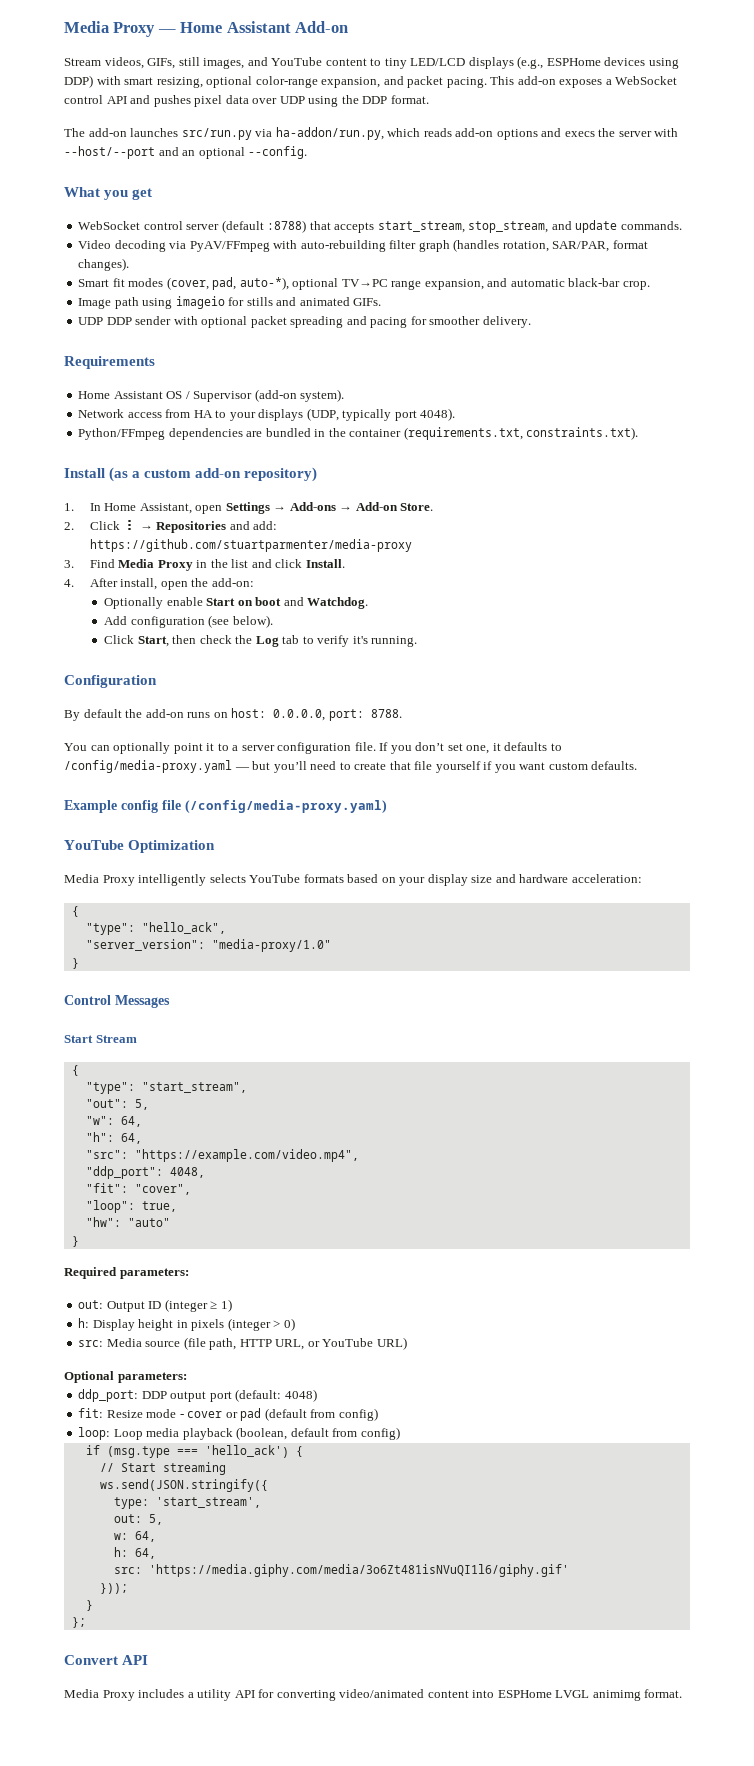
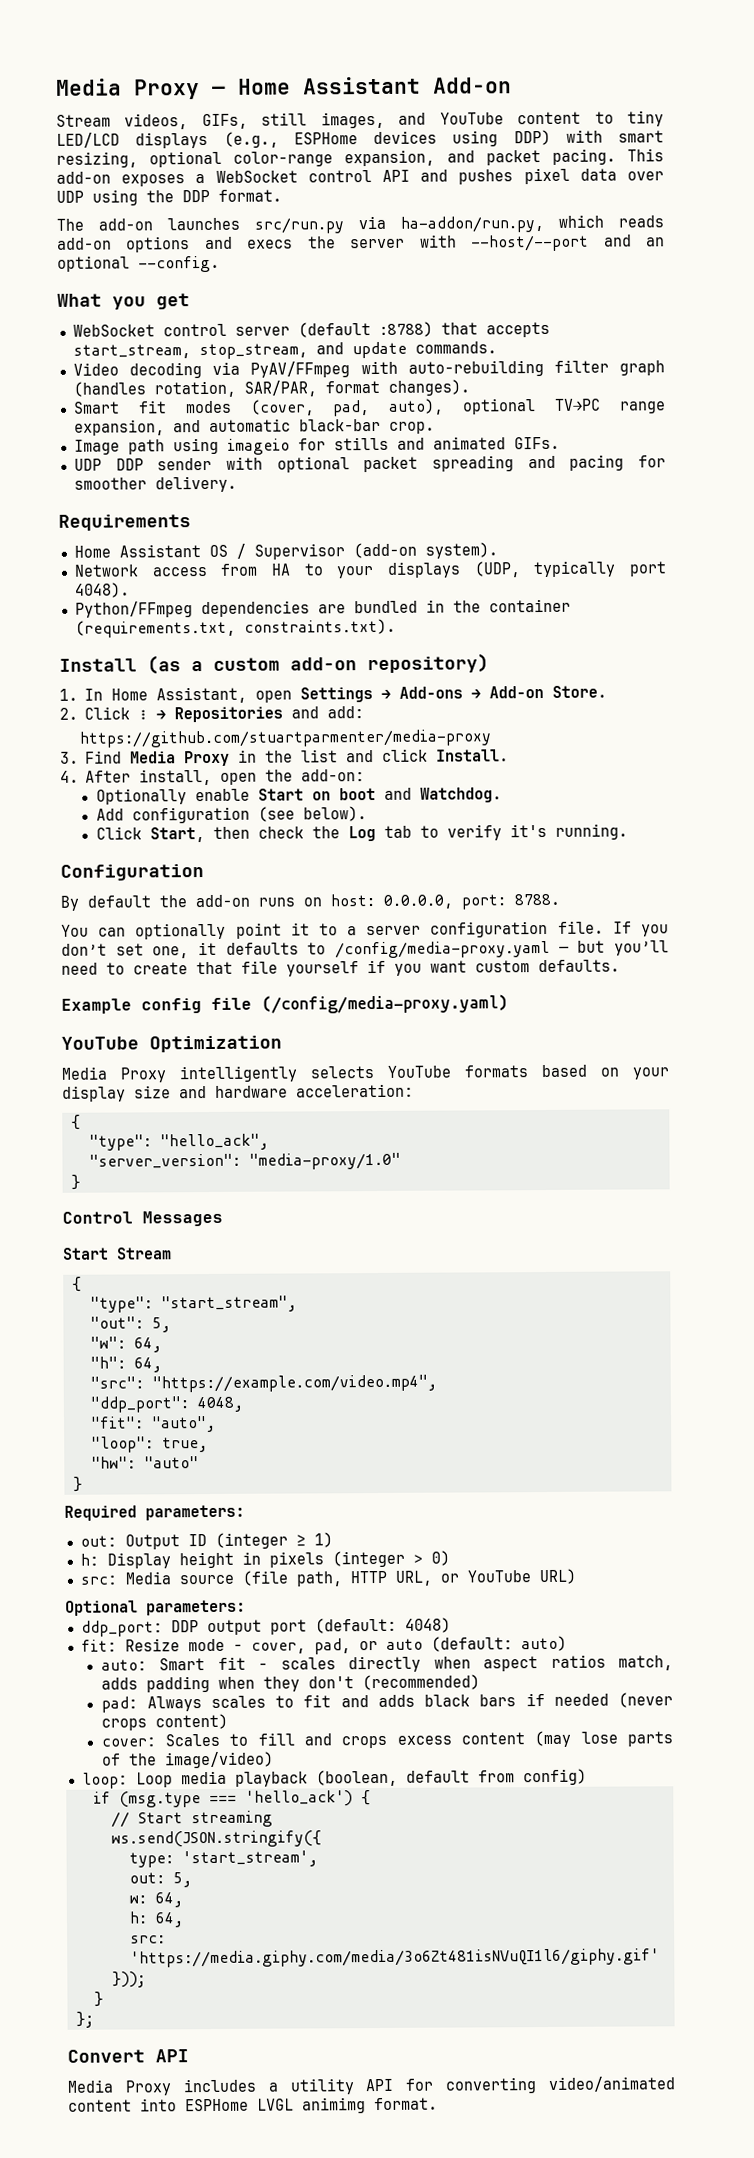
- Smart fit modes (cover, pad, auto-*), optional TV→PC range expansion, and automatic black-bar crop.
+ Smart fit modes (cover, pad, auto), optional TV→PC range expansion, and automatic black-bar crop.
- "fit": "cover",
+ "fit": "auto",
- fit: Resize mode - cover or pad (default from config)
+ fit: Resize mode - cover, pad, or auto (default: auto)
+ auto: Smart fit - scales directly when aspect ratios match, adds padding when they don't (recommended)
+ pad: Always scales to fit and adds black bars if needed (never crops content)
+ cover: Scales to fill and crops excess content (may lose parts of the image/video)

